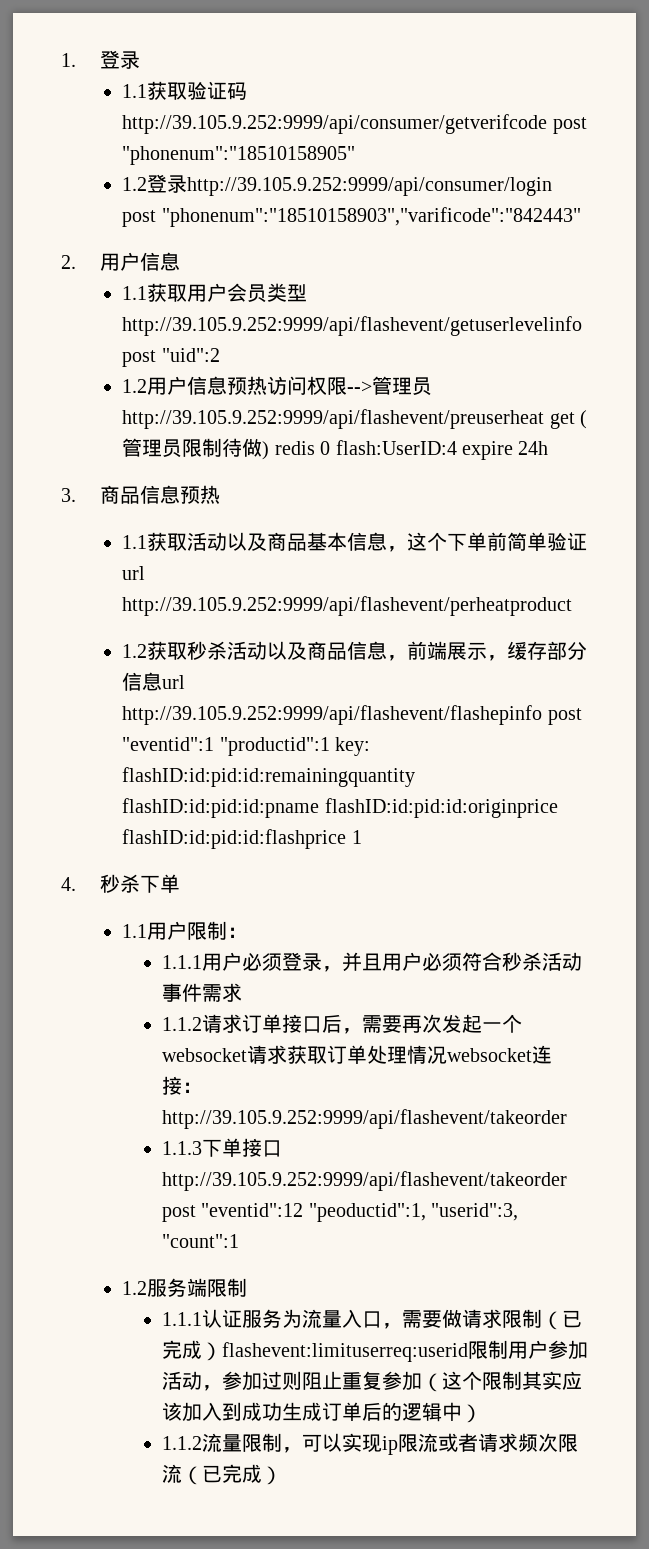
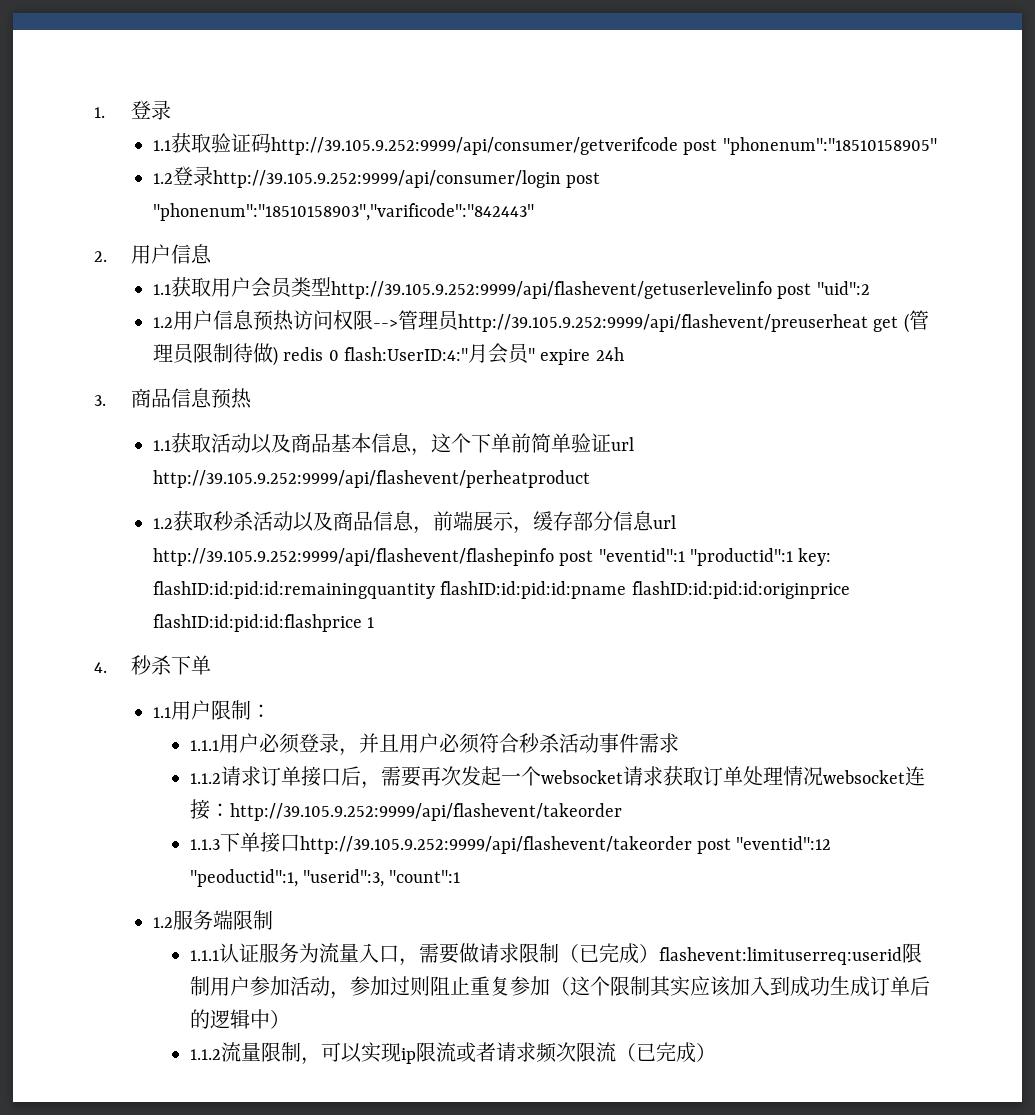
- 1.2用户信息预热访问权限-->管理员http://39.105.9.252:9999/api/flashevent/preuserheat get (管理员限制待做) redis 0 flash:UserID:4 expire 24h
+ 1.2用户信息预热访问权限-->管理员http://39.105.9.252:9999/api/flashevent/preuserheat get (管理员限制待做) redis 0 flash:UserID:4:"月会员" expire 24h

